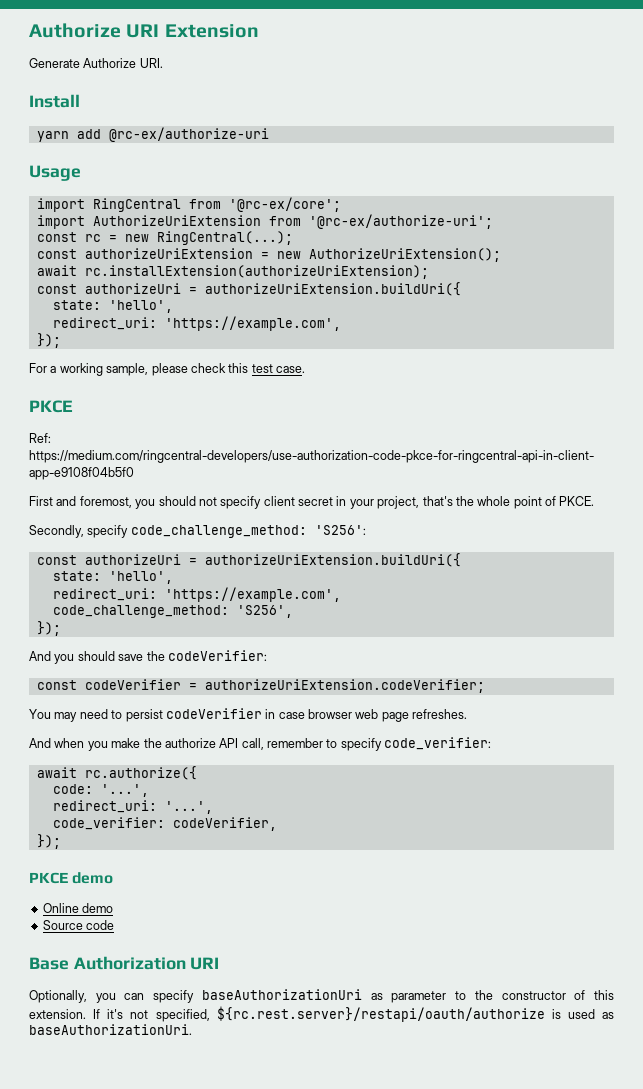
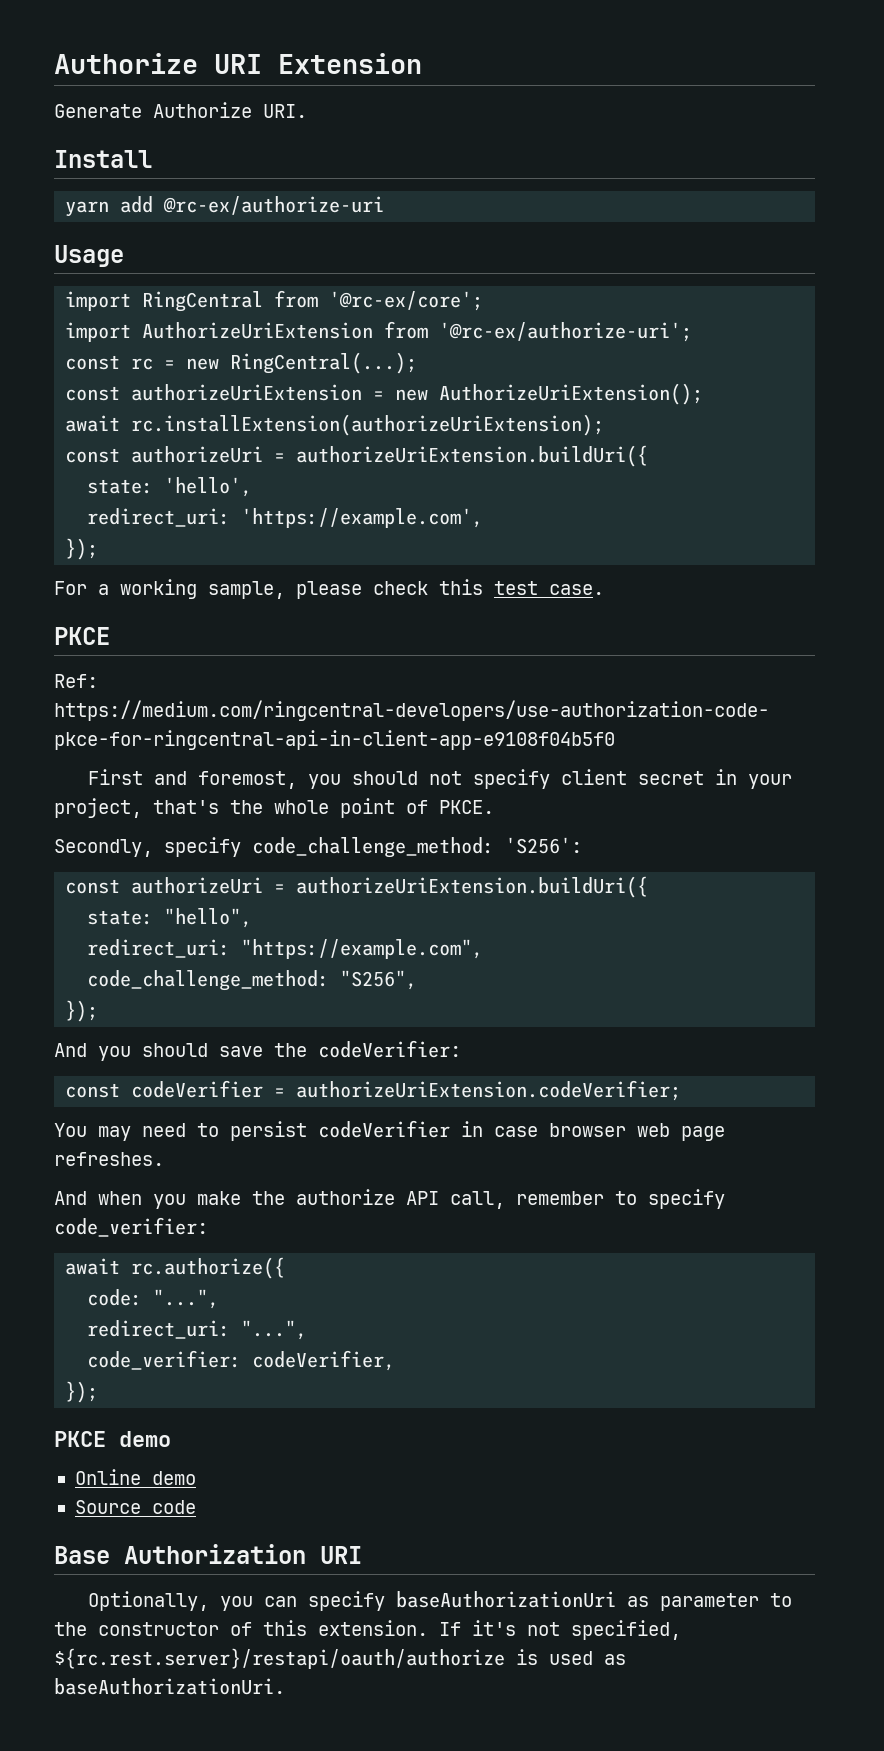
  Secondly, specify code_challenge_method: 'S256':
  const authorizeUri = authorizeUriExtension.buildUri({
- state: 'hello',
- redirect_uri: 'https://example.com',
- code_challenge_method: 'S256',
+ state: "hello",
+ redirect_uri: "https://example.com",
+ code_challenge_method: "S256",
- code: '...',
- redirect_uri: '...',
+ code: "...",
+ redirect_uri: "...",

